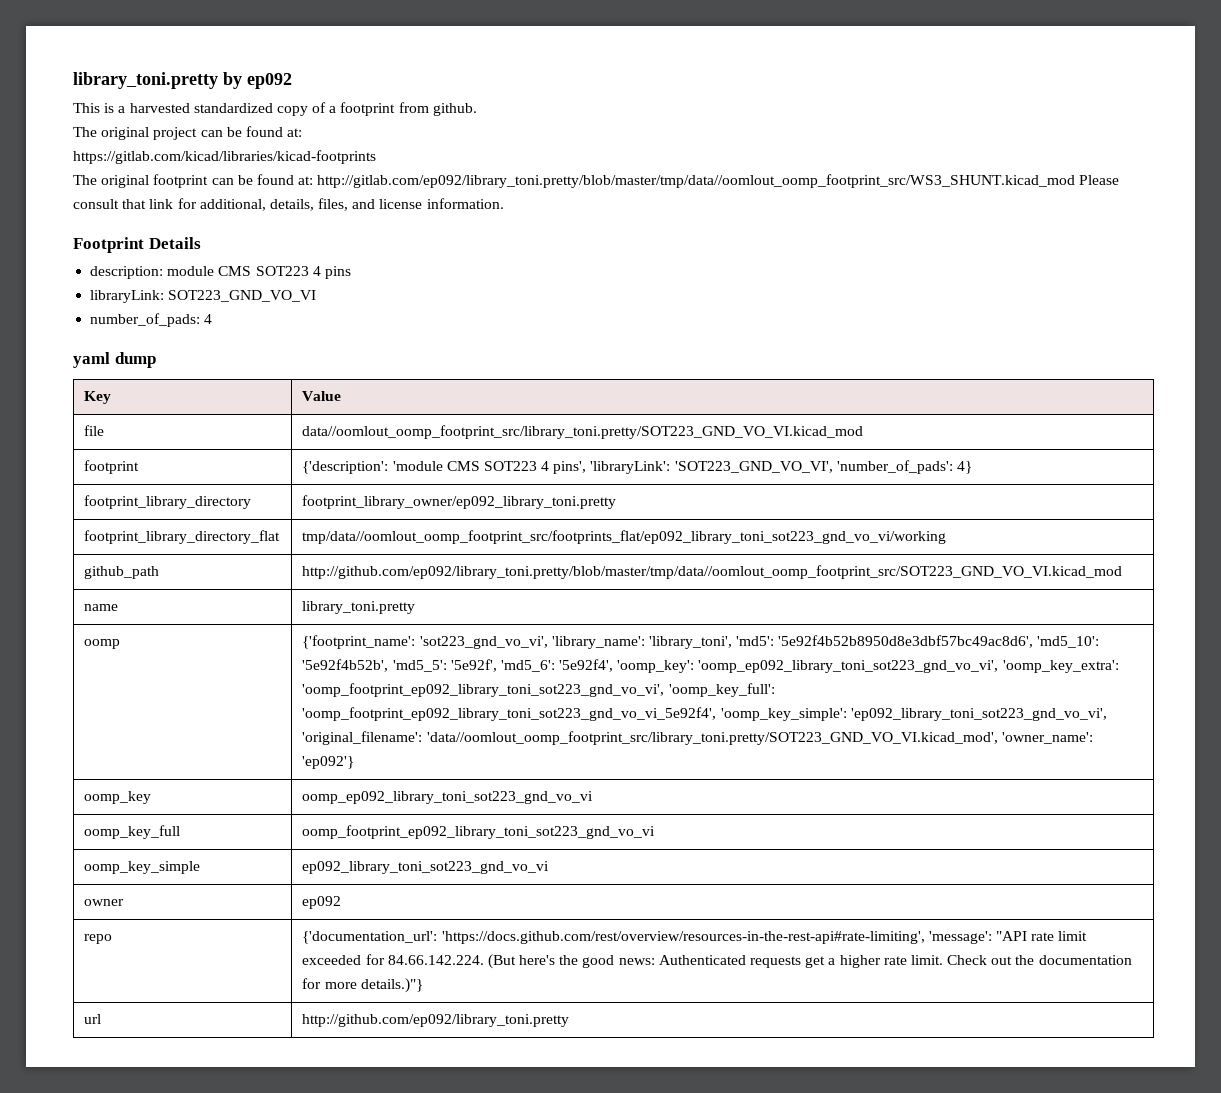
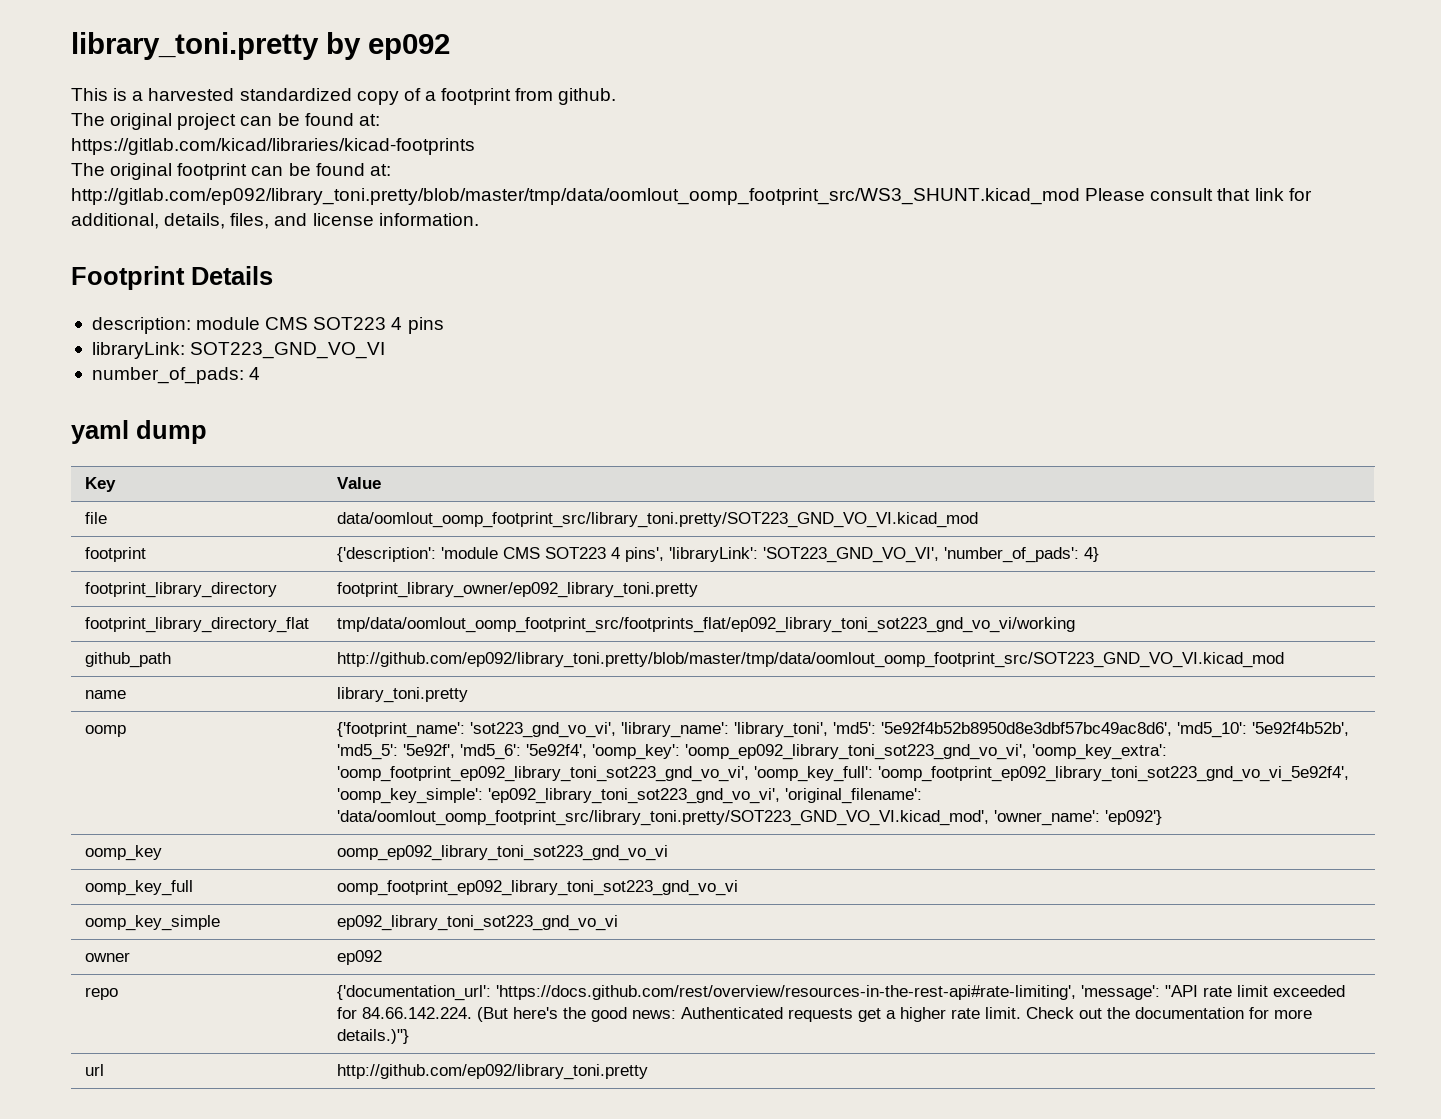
- The original footprint can be found at: http://gitlab.com/ep092/library_toni.pretty/blob/master/tmp/data//oomlout_oomp_footprint_src/WS3_SHUNT.kicad_mod Please consult that link for additional, details, files, and license information.
+ The original footprint can be found at: http://gitlab.com/ep092/library_toni.pretty/blob/master/tmp/data/oomlout_oomp_footprint_src/WS3_SHUNT.kicad_mod Please consult that link for additional, details, files, and license information.
- file | data//oomlout_oomp_footprint_src/library_toni.pretty/SOT223_GND_VO_VI.kicad_mod
+ file | data/oomlout_oomp_footprint_src/library_toni.pretty/SOT223_GND_VO_VI.kicad_mod
- footprint_library_directory_flat | tmp/data//oomlout_oomp_footprint_src/footprints_flat/ep092_library_toni_sot223_gnd_vo_vi/working
+ footprint_library_directory_flat | tmp/data/oomlout_oomp_footprint_src/footprints_flat/ep092_library_toni_sot223_gnd_vo_vi/working
- github_path | http://github.com/ep092/library_toni.pretty/blob/master/tmp/data//oomlout_oomp_footprint_src/SOT223_GND_VO_VI.kicad_mod
+ github_path | http://github.com/ep092/library_toni.pretty/blob/master/tmp/data/oomlout_oomp_footprint_src/SOT223_GND_VO_VI.kicad_mod
- oomp | {'footprint_name': 'sot223_gnd_vo_vi', 'library_name': 'library_toni', 'md5': '5e92f4b52b8950d8e3dbf57bc49ac8d6', 'md5_10': '5e92f4b52b', 'md5_5': '5e92f', 'md5_6': '5e92f4', 'oomp_key': 'oomp_ep092_library_toni_sot223_gnd_vo_vi', 'oomp_key_extra': 'oomp_footprint_ep092_library_toni_sot223_gnd_vo_vi', 'oomp_key_full': 'oomp_footprint_ep092_library_toni_sot223_gnd_vo_vi_5e92f4', 'oomp_key_simple': 'ep092_library_toni_sot223_gnd_vo_vi', 'original_filename': 'data//oomlout_oomp_footprint_src/library_toni.pretty/SOT223_GND_VO_VI.kicad_mod', 'owner_name': 'ep092'}
+ oomp | {'footprint_name': 'sot223_gnd_vo_vi', 'library_name': 'library_toni', 'md5': '5e92f4b52b8950d8e3dbf57bc49ac8d6', 'md5_10': '5e92f4b52b', 'md5_5': '5e92f', 'md5_6': '5e92f4', 'oomp_key': 'oomp_ep092_library_toni_sot223_gnd_vo_vi', 'oomp_key_extra': 'oomp_footprint_ep092_library_toni_sot223_gnd_vo_vi', 'oomp_key_full': 'oomp_footprint_ep092_library_toni_sot223_gnd_vo_vi_5e92f4', 'oomp_key_simple': 'ep092_library_toni_sot223_gnd_vo_vi', 'original_filename': 'data/oomlout_oomp_footprint_src/library_toni.pretty/SOT223_GND_VO_VI.kicad_mod', 'owner_name': 'ep092'}

